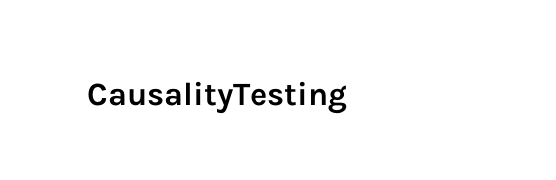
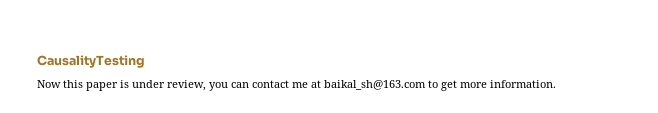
+ Now this paper is under review, you can contact me at baikal_sh@163.com to get more information.

